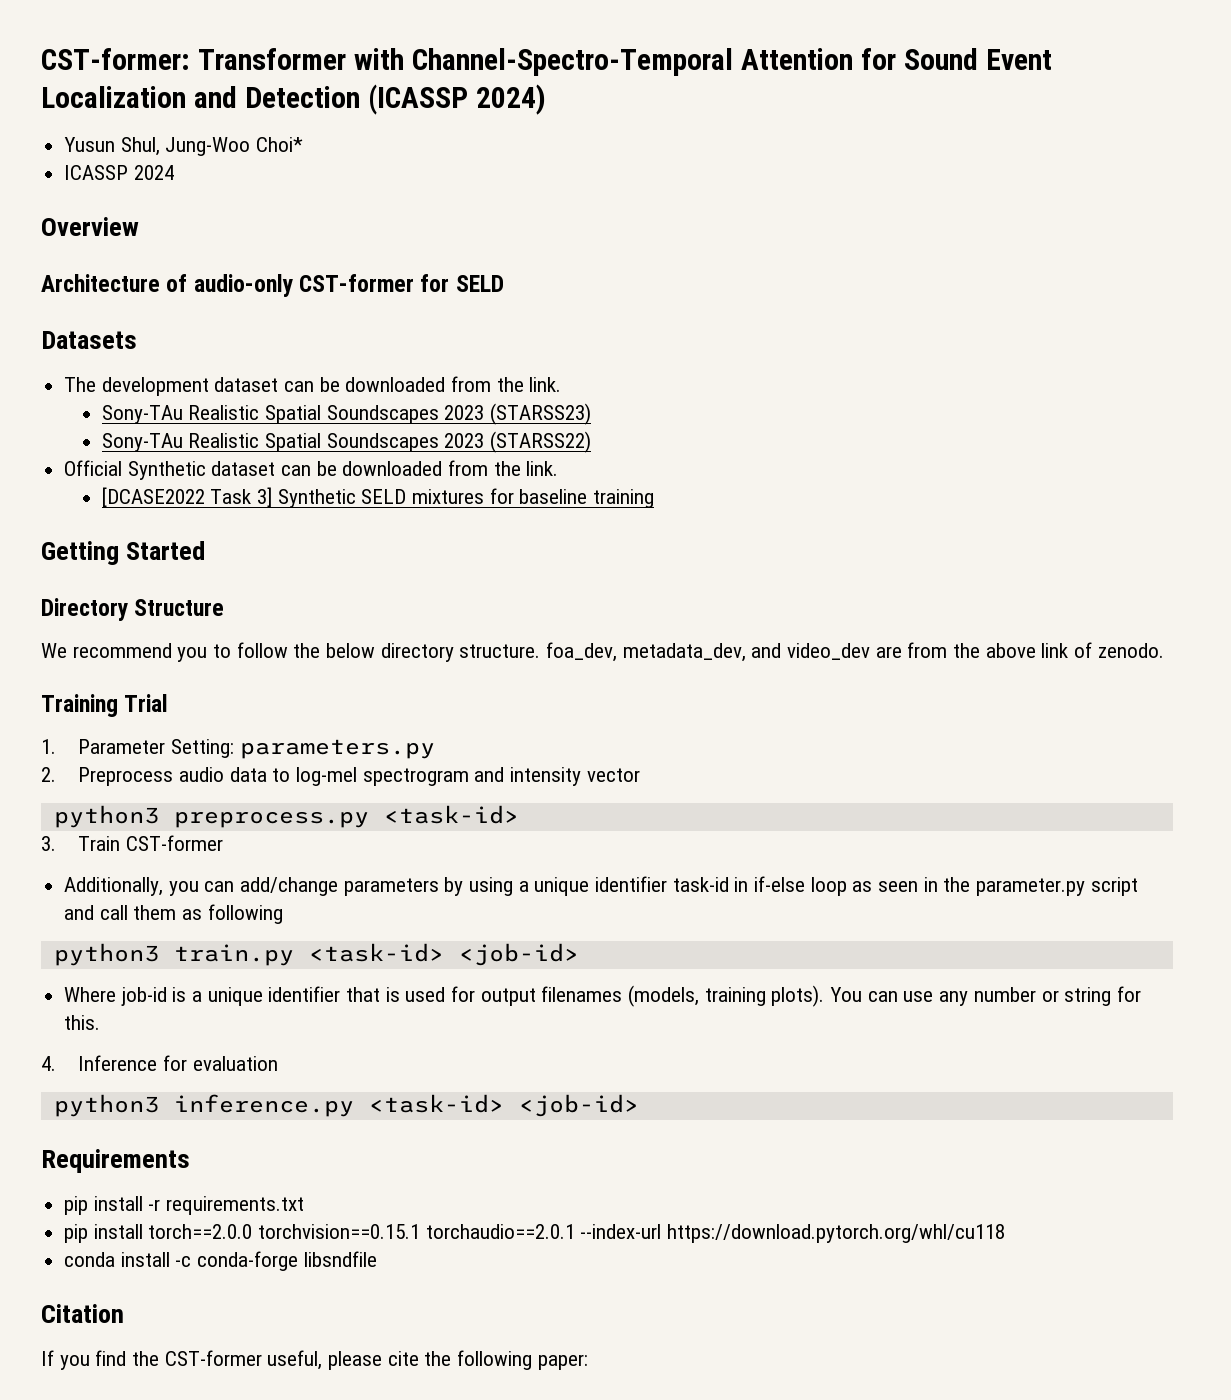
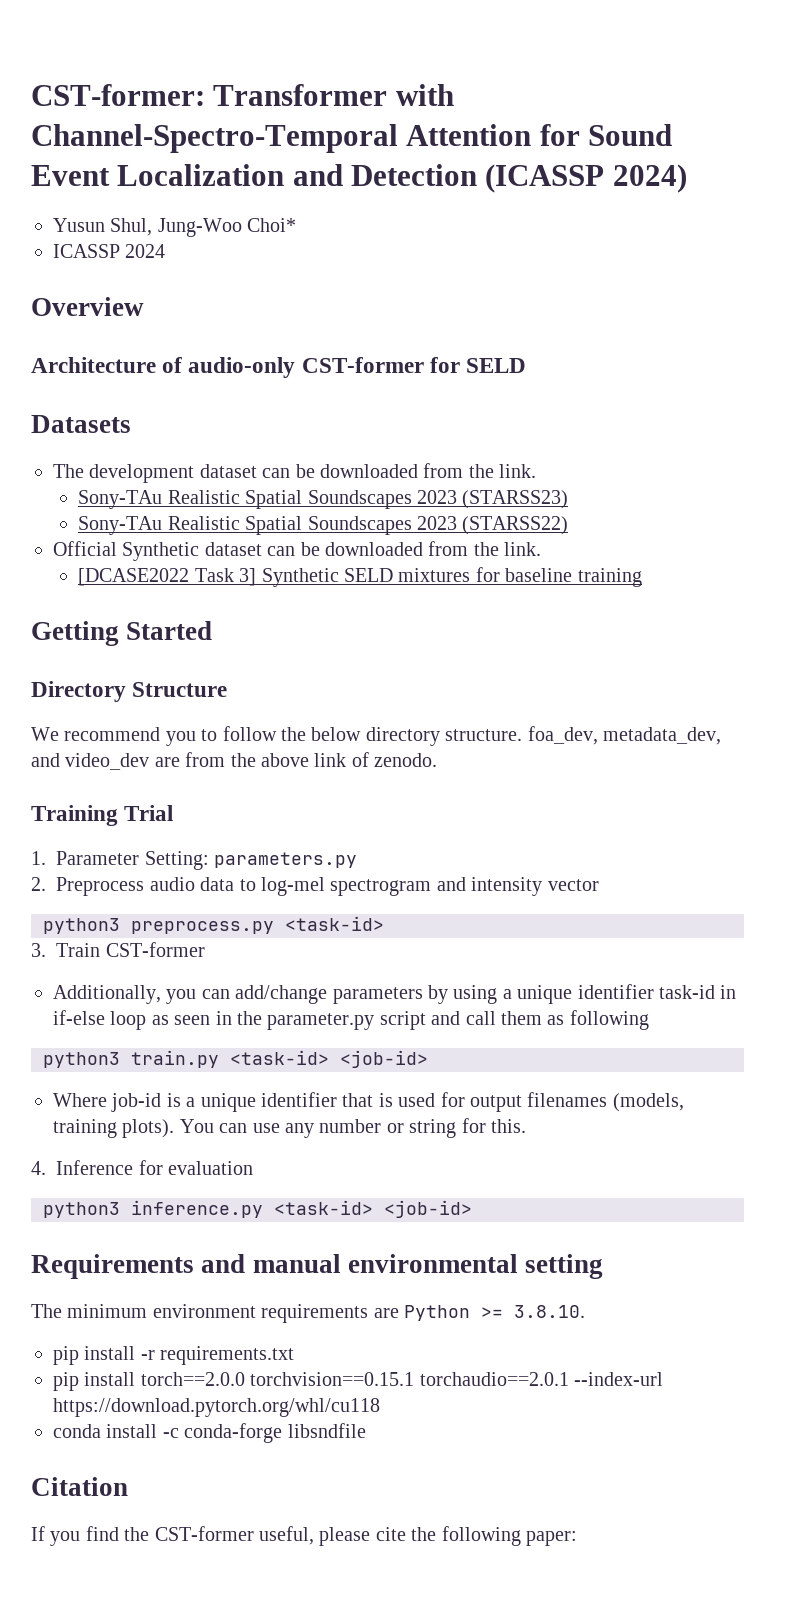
- Requirements
+ Requirements and manual environmental setting
+ The minimum environment requirements are Python >= 3.8.10.

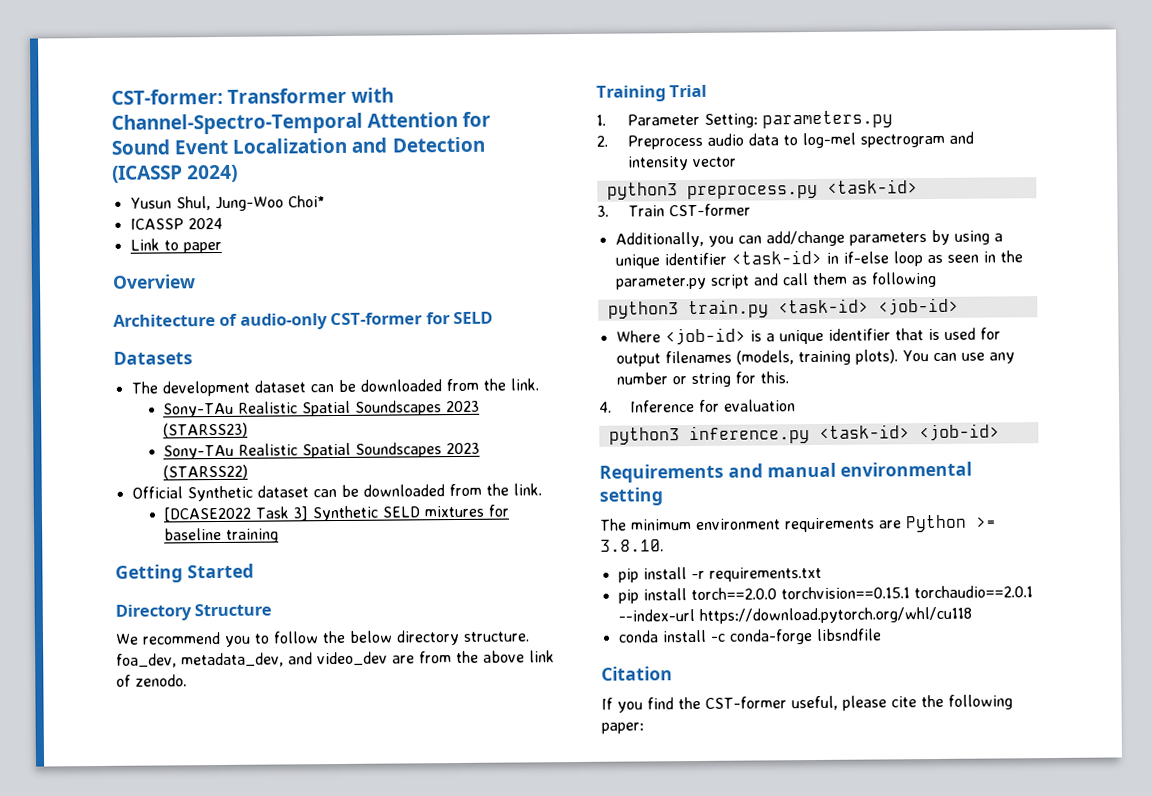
+ Link to paper
- Additionally, you can add/change parameters by using a unique identifier task-id in if-else loop as seen in the parameter.py script and call them as following
+ Additionally, you can add/change parameters by using a unique identifier <task-id> in if-else loop as seen in the parameter.py script and call them as following
- Where job-id is a unique identifier that is used for output filenames (models, training plots).
+ Where <job-id> is a unique identifier that is used for output filenames (models, training plots).

